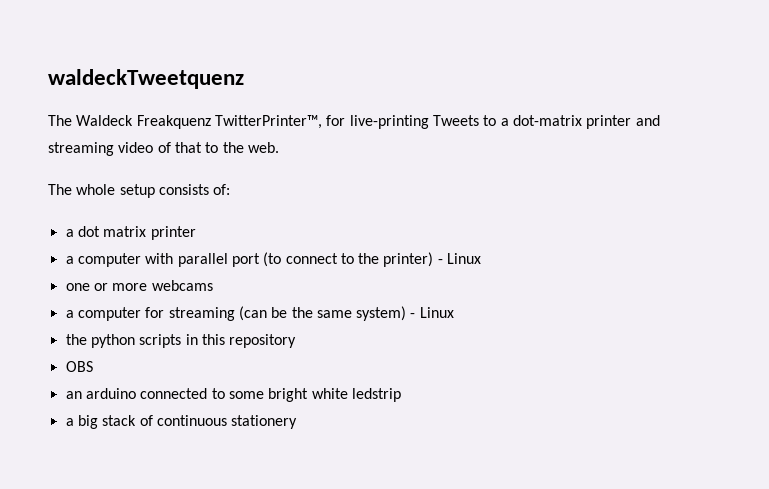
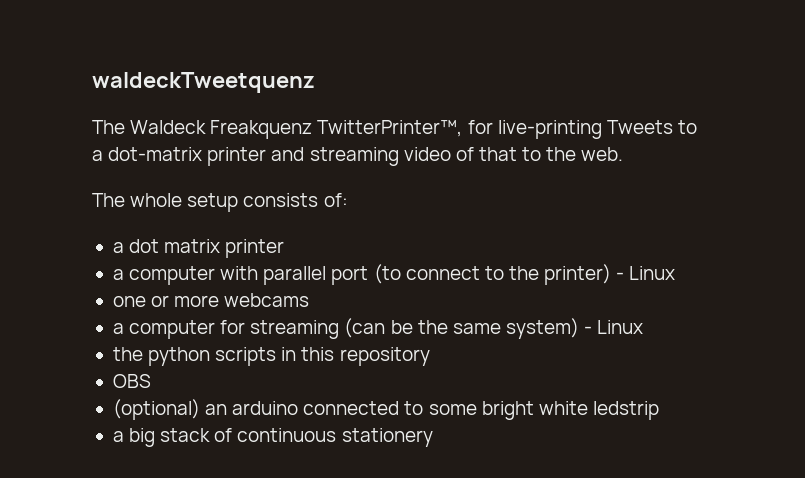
- an arduino connected to some bright white ledstrip
+ (optional) an arduino connected to some bright white ledstrip

